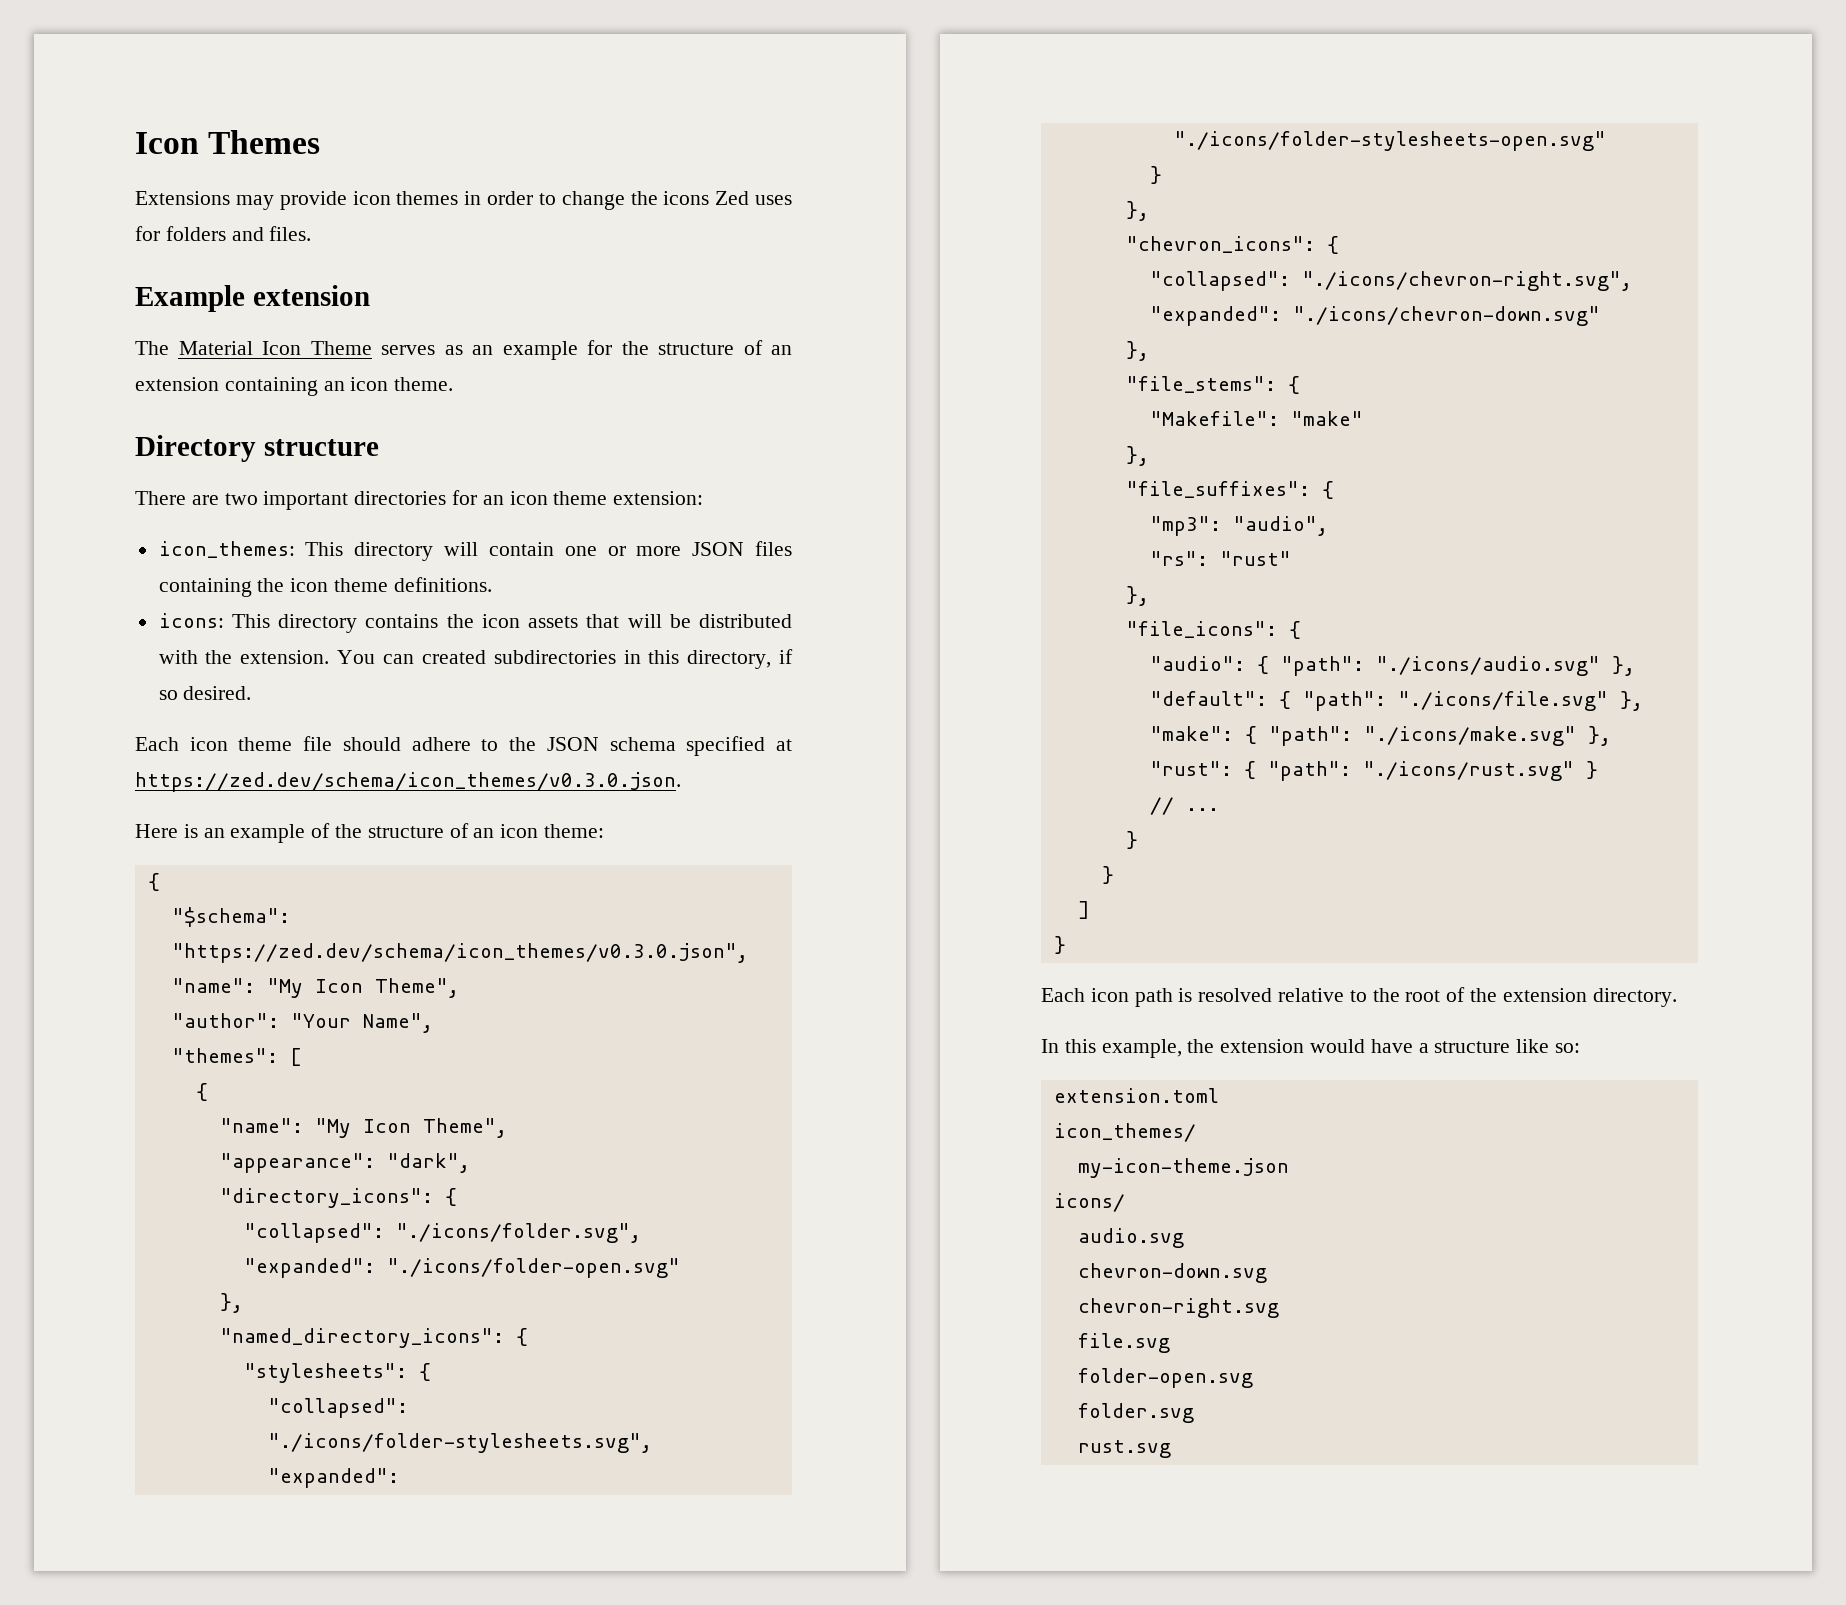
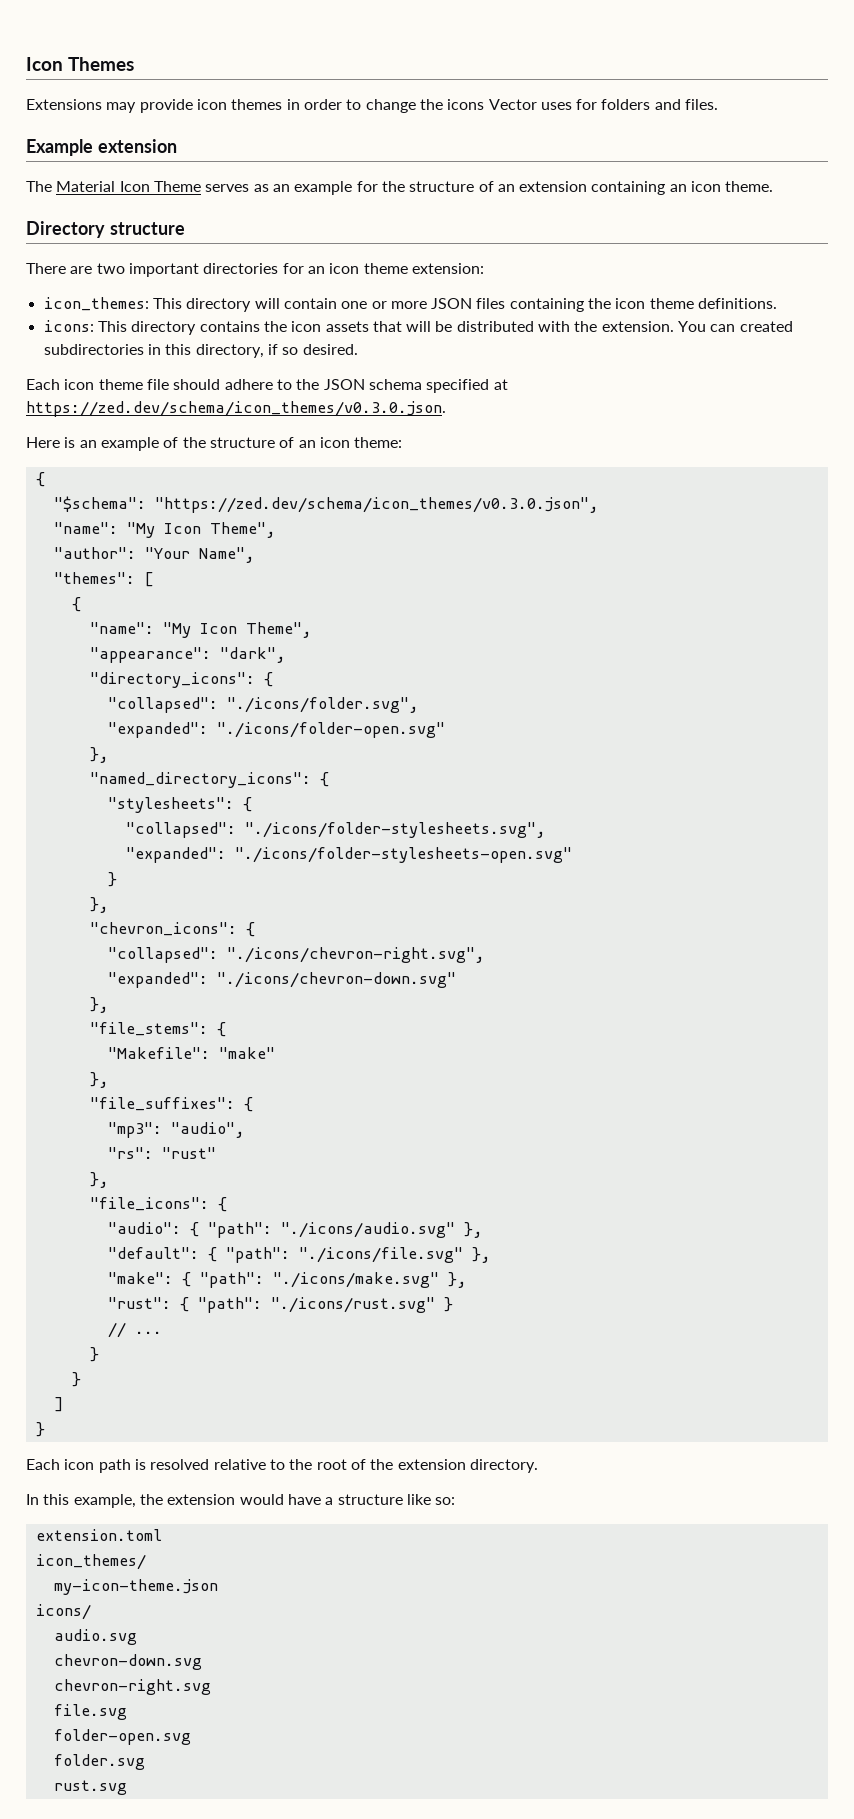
- Extensions may provide icon themes in order to change the icons Zed uses for folders and files.
+ Extensions may provide icon themes in order to change the icons Vector uses for folders and files.

